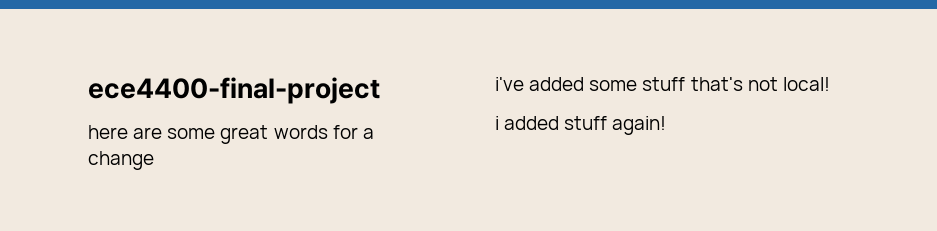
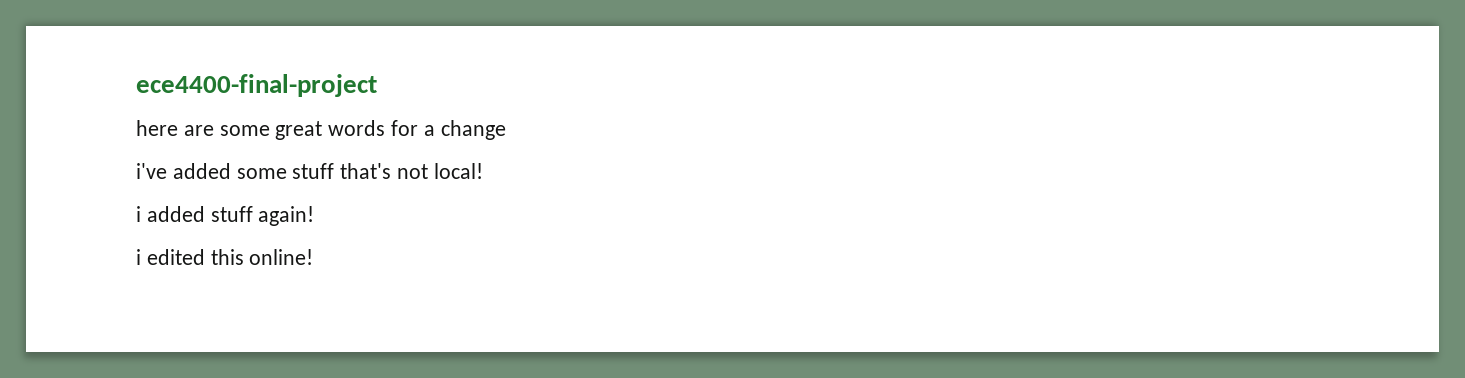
+ i edited this online!

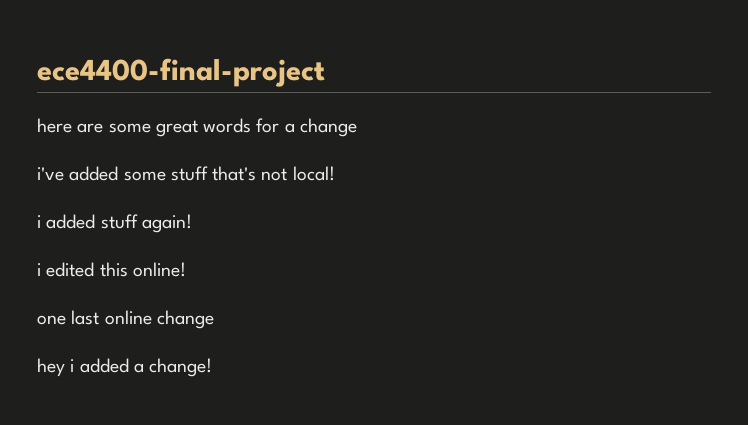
+ one last online change
+ hey i added a change!

